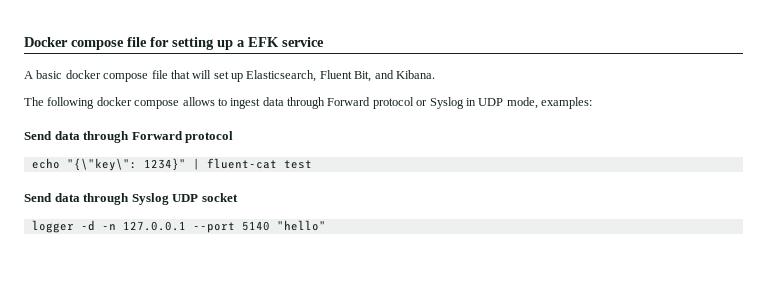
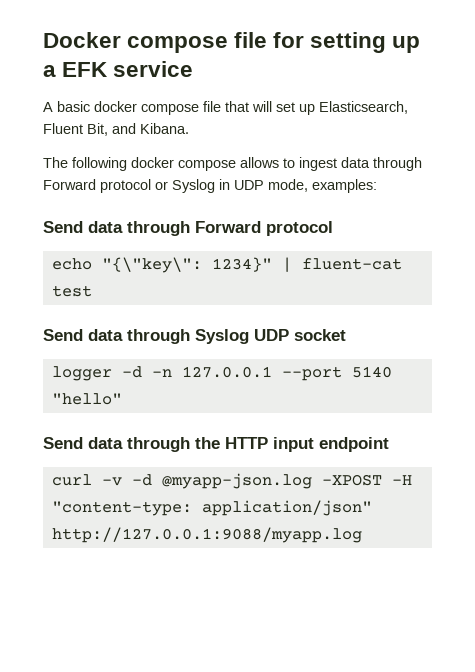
+ Send data through the HTTP input endpoint
+ curl -v -d @myapp-json.log -XPOST -H "content-type: application/json" http://127.0.0.1:9088/myapp.log

